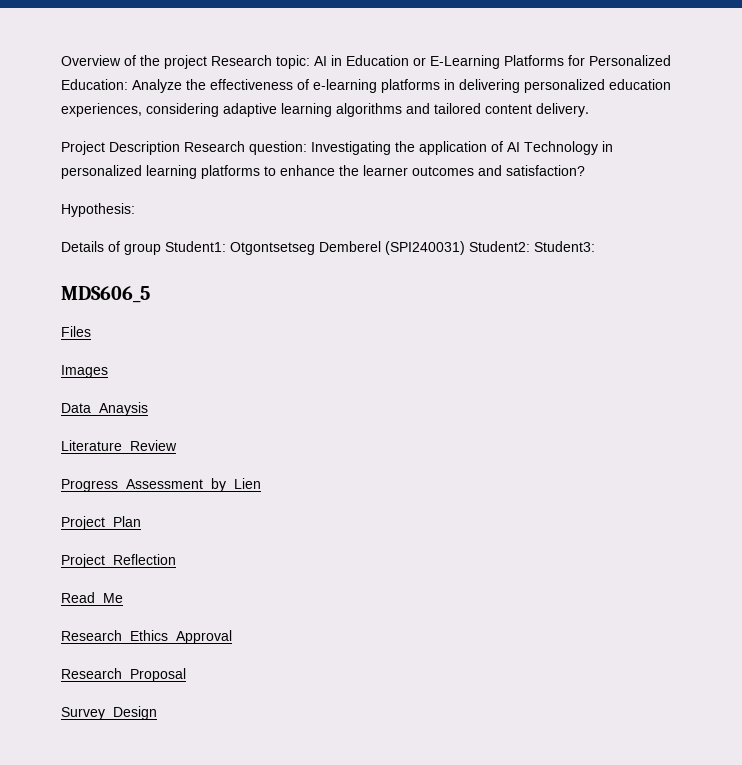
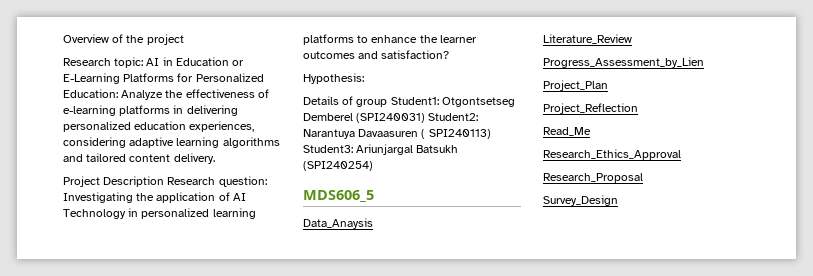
- Overview of the project Research topic: AI in Education or E-Learning Platforms for Personalized Education: Analyze the effectiveness of e-learning platforms in delivering personalized education experiences, considering adaptive learning algorithms and tailored content delivery.
+ Overview of the project
+ Research topic: AI in Education or E-Learning Platforms for Personalized Education: Analyze the effectiveness of e-learning platforms in delivering personalized education experiences, considering adaptive learning algorithms and tailored content delivery.
- Details of group Student1: Otgontsetseg Demberel (SPI240031) Student2: Student3:
+ Details of group Student1: Otgontsetseg Demberel (SPI240031) Student2: Narantuya Davaasuren ( SPI240113) Student3: Ariunjargal Batsukh (SPI240254)
- Files
- Images

